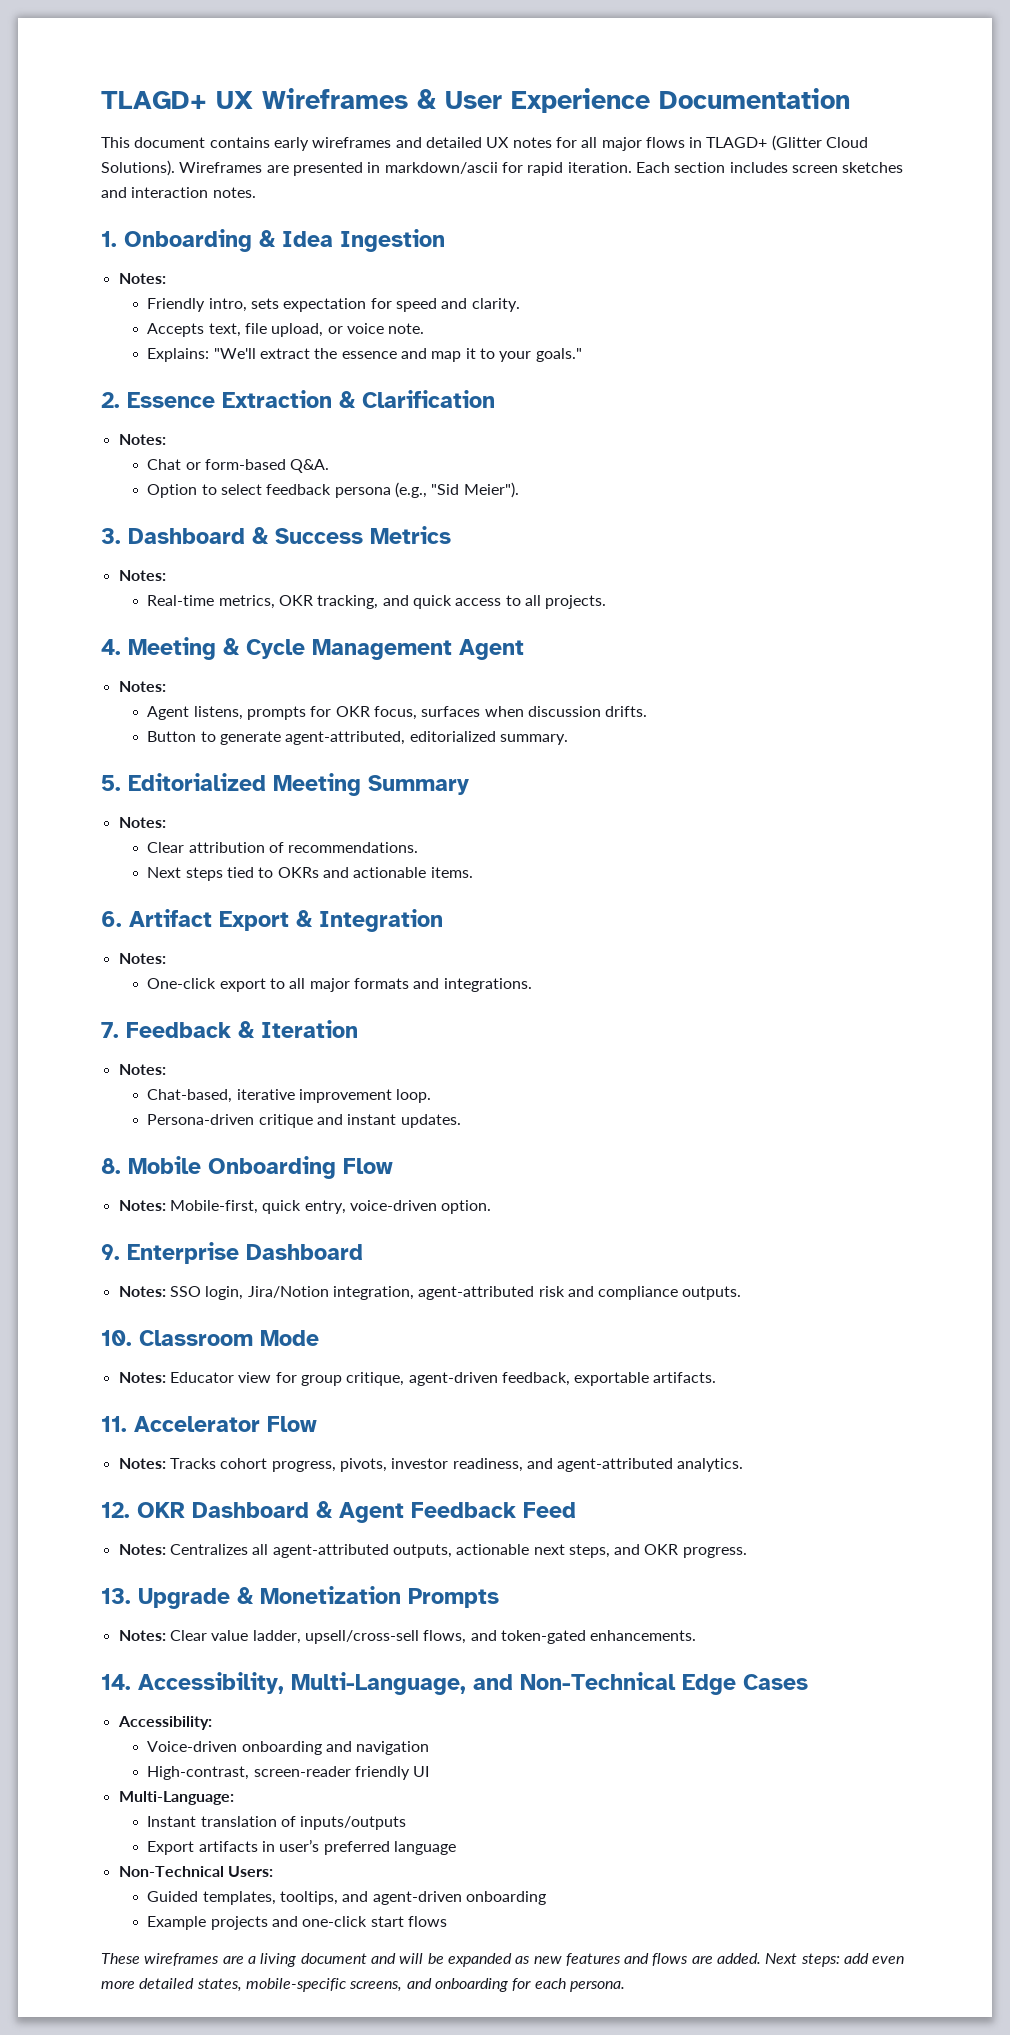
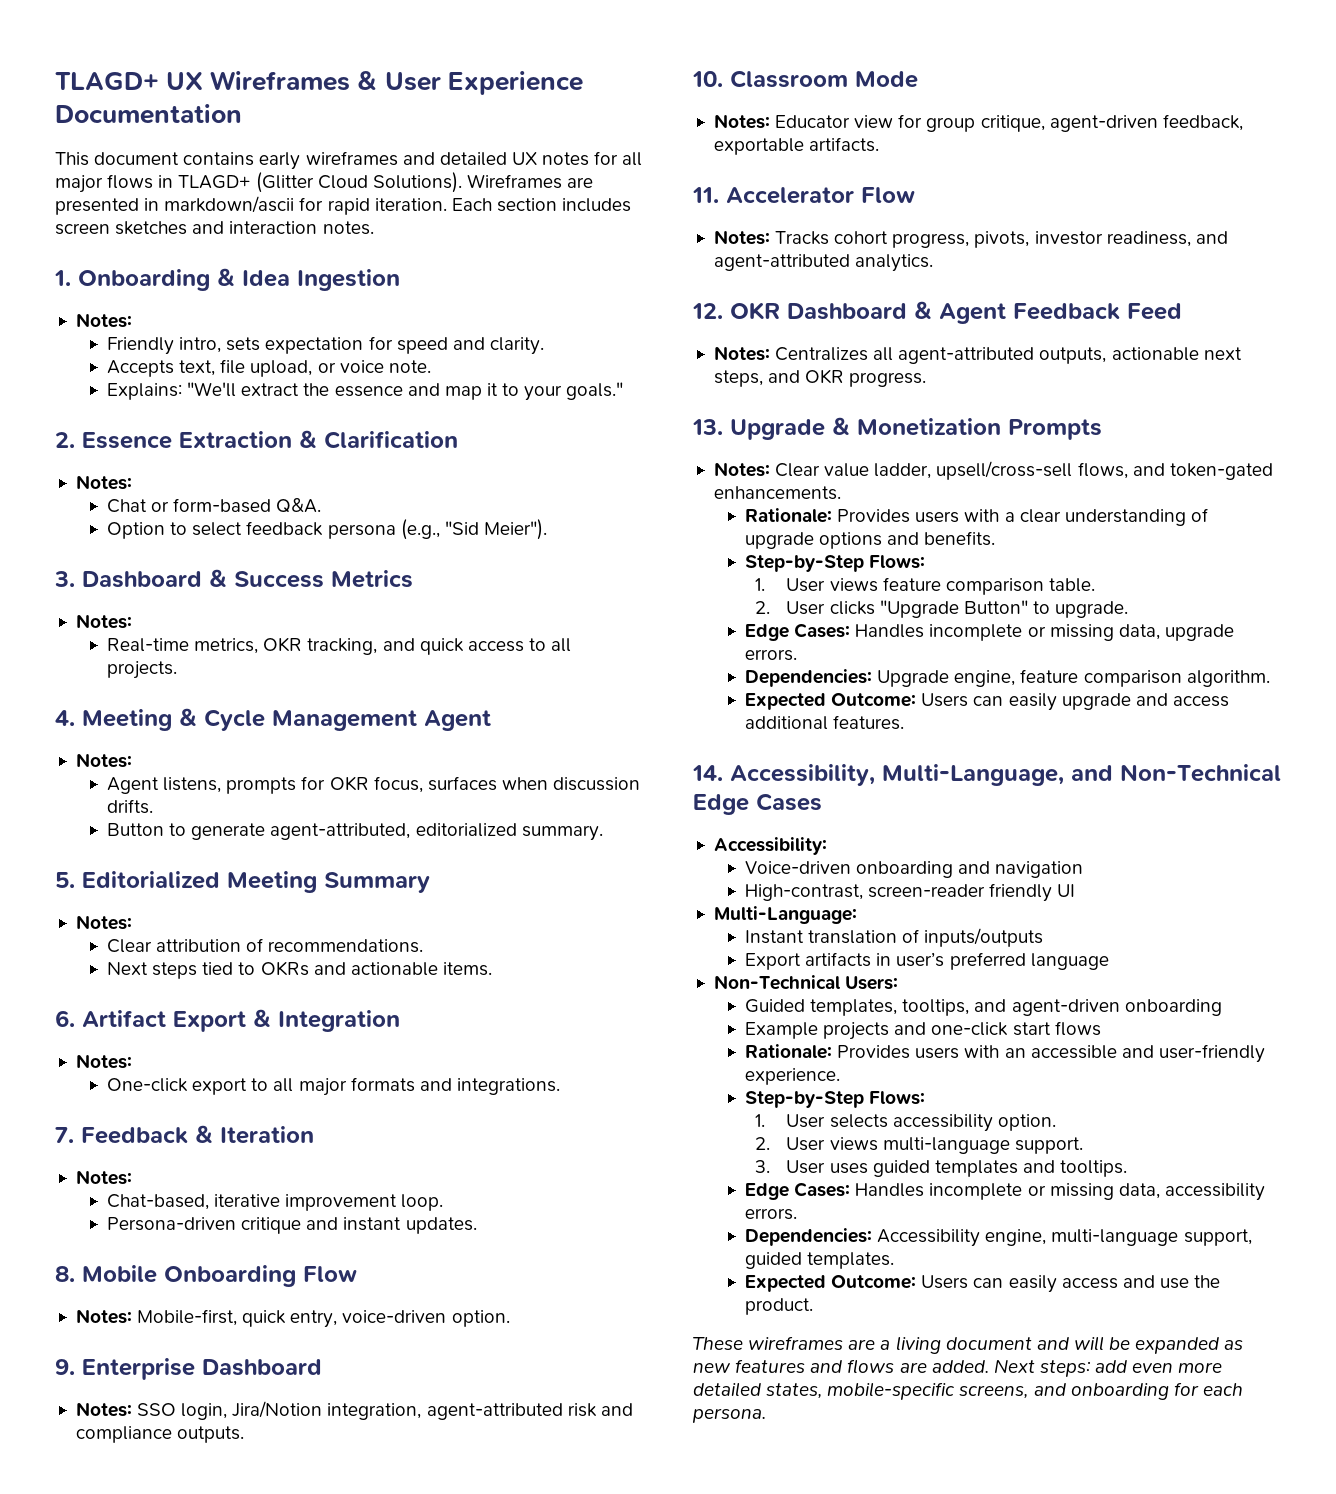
+ Rationale: Provides users with a clear understanding of upgrade options and benefits.
+ Step-by-Step Flows:
+ 1. User views feature comparison table.
+ 2. User clicks "Upgrade Button" to upgrade.
+ Edge Cases: Handles incomplete or missing data, upgrade errors.
+ Dependencies: Upgrade engine, feature comparison algorithm.
+ Expected Outcome: Users can easily upgrade and access additional features.
+ Rationale: Provides users with an accessible and user-friendly experience.
+ Step-by-Step Flows:
+ 1. User selects accessibility option.
+ 2. User views multi-language support.
+ 3. User uses guided templates and tooltips.
+ Edge Cases: Handles incomplete or missing data, accessibility errors.
+ Dependencies: Accessibility engine, multi-language support, guided templates.
+ Expected Outcome: Users can easily access and use the product.

